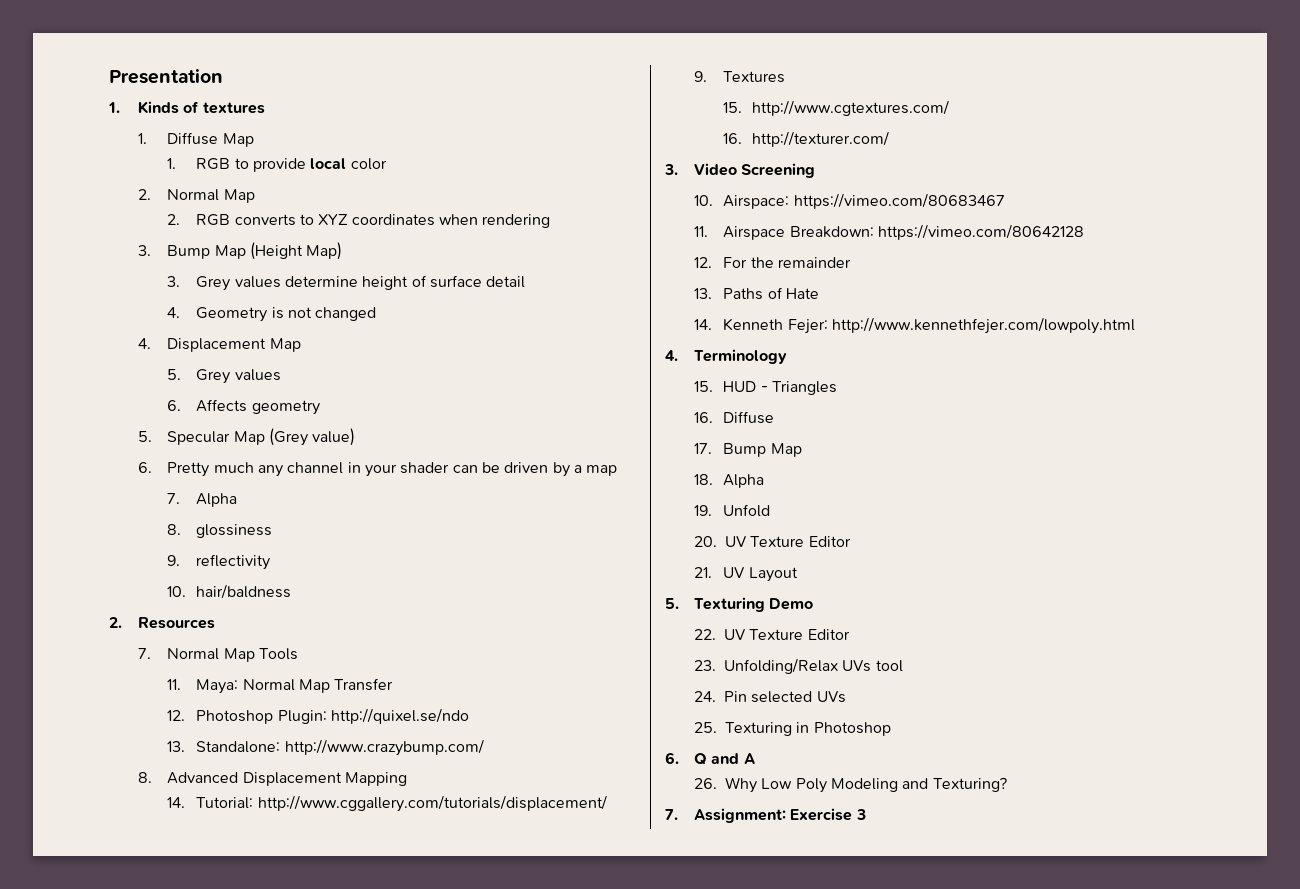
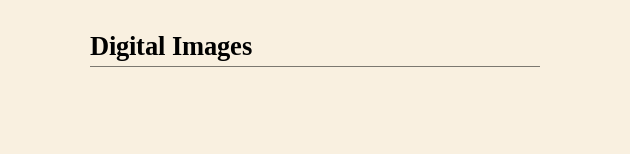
- Presentation
- 1. Kinds of textures
- 1. Diffuse Map
- 1. RGB to provide local color
- 2. Normal Map
- 2. RGB converts to XYZ coordinates when rendering
- 3. Bump Map (Height Map)
- 3. Grey values determine height of surface detail
- 4. Geometry is not changed
- 4. Displacement Map
- 5. Grey values
- 6. Affects geometry
- 5. Specular Map (Grey value)
- 6. Pretty much any channel in your shader can be driven by a map
- 7. Alpha
- 8. glossiness
- 9. reflectivity
- 10. hair/baldness
- 2. Resources
- 7. Normal Map Tools
- 11. Maya: Normal Map Transfer
- 12. Photoshop Plugin: http://quixel.se/ndo
- 13. Standalone: http://www.crazybump.com/
- 8. Advanced Displacement Mapping
- 14. Tutorial: http://www.cggallery.com/tutorials/displacement/
- 9. Textures
- 15. http://www.cgtextures.com/
- 16. http://texturer.com/
- 3. Video Screening
- 10. Airspace: https://vimeo.com/80683467
- 11. Airspace Breakdown: https://vimeo.com/80642128
- 12. For the remainder
- 13. Paths of Hate
- 14. Kenneth Fejer: http://www.kennethfejer.com/lowpoly.html
- 4. Terminology
- 15. HUD - Triangles
- 16. Diffuse
- 17. Bump Map
- 18. Alpha
- 19. Unfold
- 20. UV Texture Editor
- 21. UV Layout
- 5. Texturing Demo
- 22. UV Texture Editor
- 23. Unfolding/Relax UVs tool
- 24. Pin selected UVs
- 25. Texturing in Photoshop
- 6. Q and A
- 26. Why Low Poly Modeling and Texturing?
- 7. Assignment: Exercise 3
+ Digital Images

